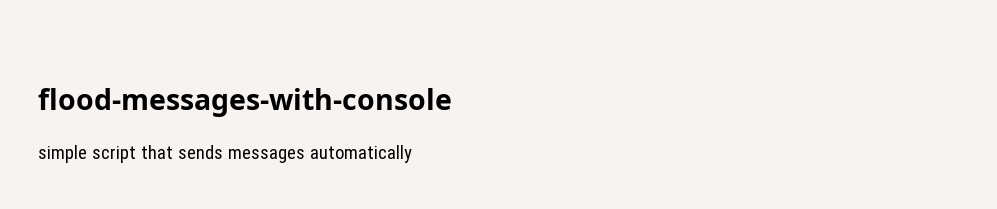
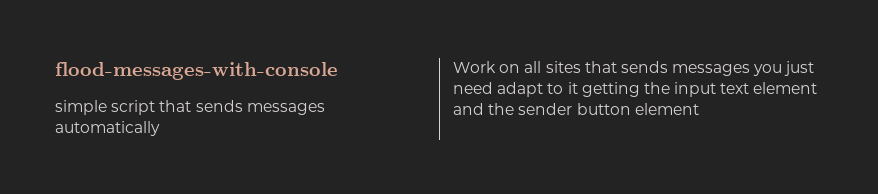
+ Work on all sites that sends messages you just need adapt to it getting the input text element and the sender button element

